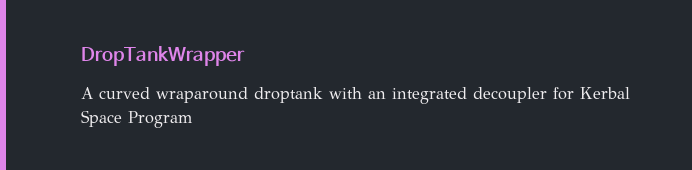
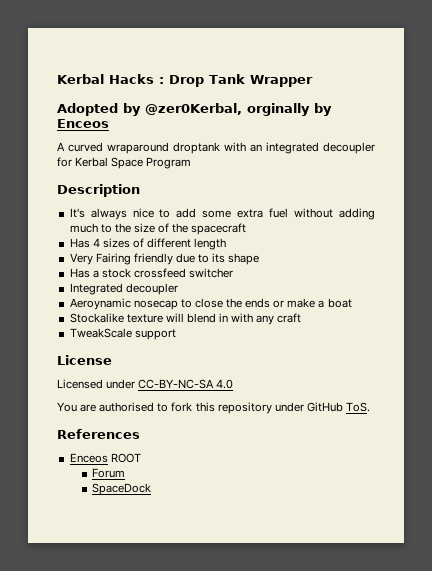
- DropTankWrapper
+ Kerbal Hacks : Drop Tank Wrapper
+ Adopted by @zer0Kerbal, orginally by Enceos
+ Description
+ It's always nice to add some extra fuel without adding much to the size of the spacecraft
+ Has 4 sizes of different length
+ Very Fairing friendly due to its shape
+ Has a stock crossfeed switcher
+ Integrated decoupler
+ Aeroynamic nosecap to close the ends or make a boat
+ Stockalike texture will blend in with any craft
+ TweakScale support
+ License
+ Licensed under CC-BY-NC-SA 4.0
+ You are authorised to fork this repository under GitHub ToS.
+ References
+ Enceos ROOT
+ Forum
+ SpaceDock

